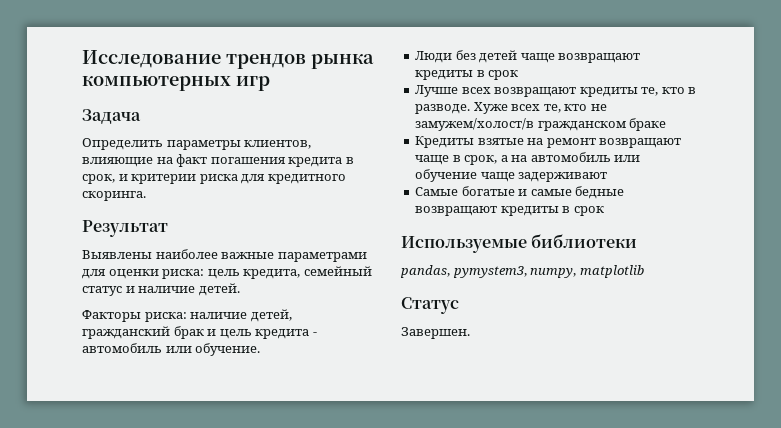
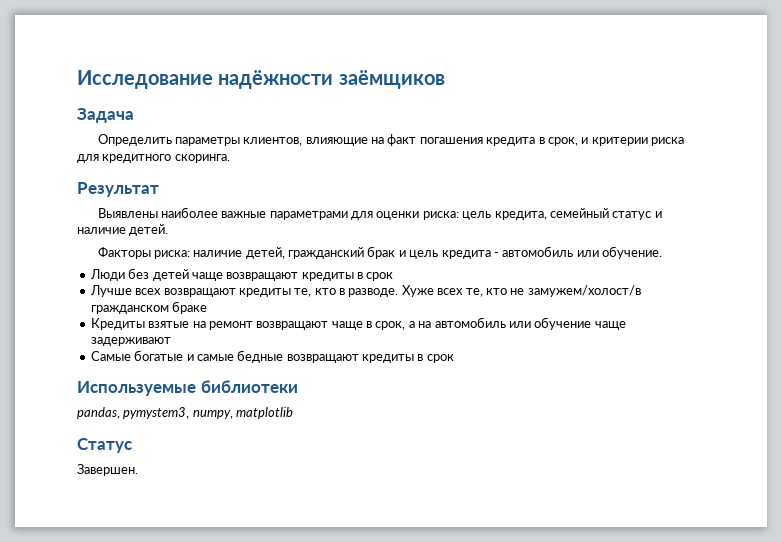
- Исследование трендов рынка компьютерных игр
+ Исследование надёжности заёмщиков

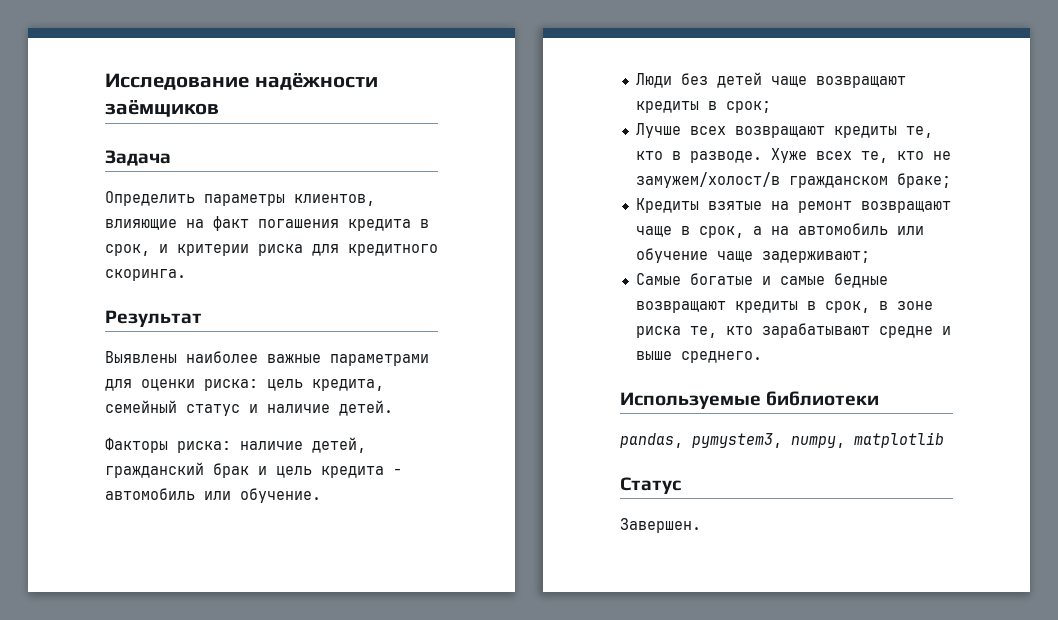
- Люди без детей чаще возвращают кредиты в срок
+ Люди без детей чаще возвращают кредиты в срок;
- Хуже всех те, кто не замужем/холост/в гражданском браке
+ Хуже всех те, кто не замужем/холост/в гражданском браке;
- Кредиты взятые на ремонт возвращают чаще в срок, а на автомобиль или обучение чаще задерживают
+ Кредиты взятые на ремонт возвращают чаще в срок, а на автомобиль или обучение чаще задерживают;
- Самые богатые и самые бедные возвращают кредиты в срок
+ Самые богатые и самые бедные возвращают кредиты в срок, в зоне риска те, кто зарабатывают средне и выше среднего.

